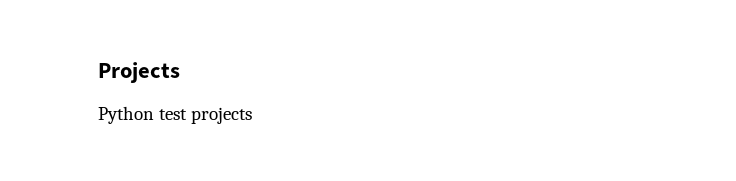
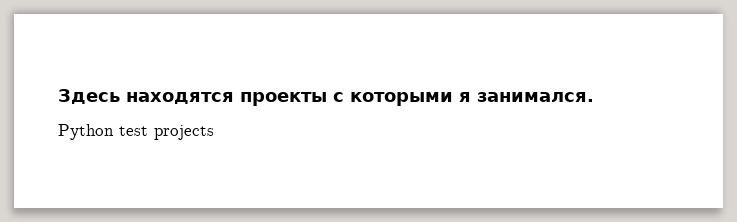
- Projects
+ Здесь находятся проекты с которыми я занимался.

